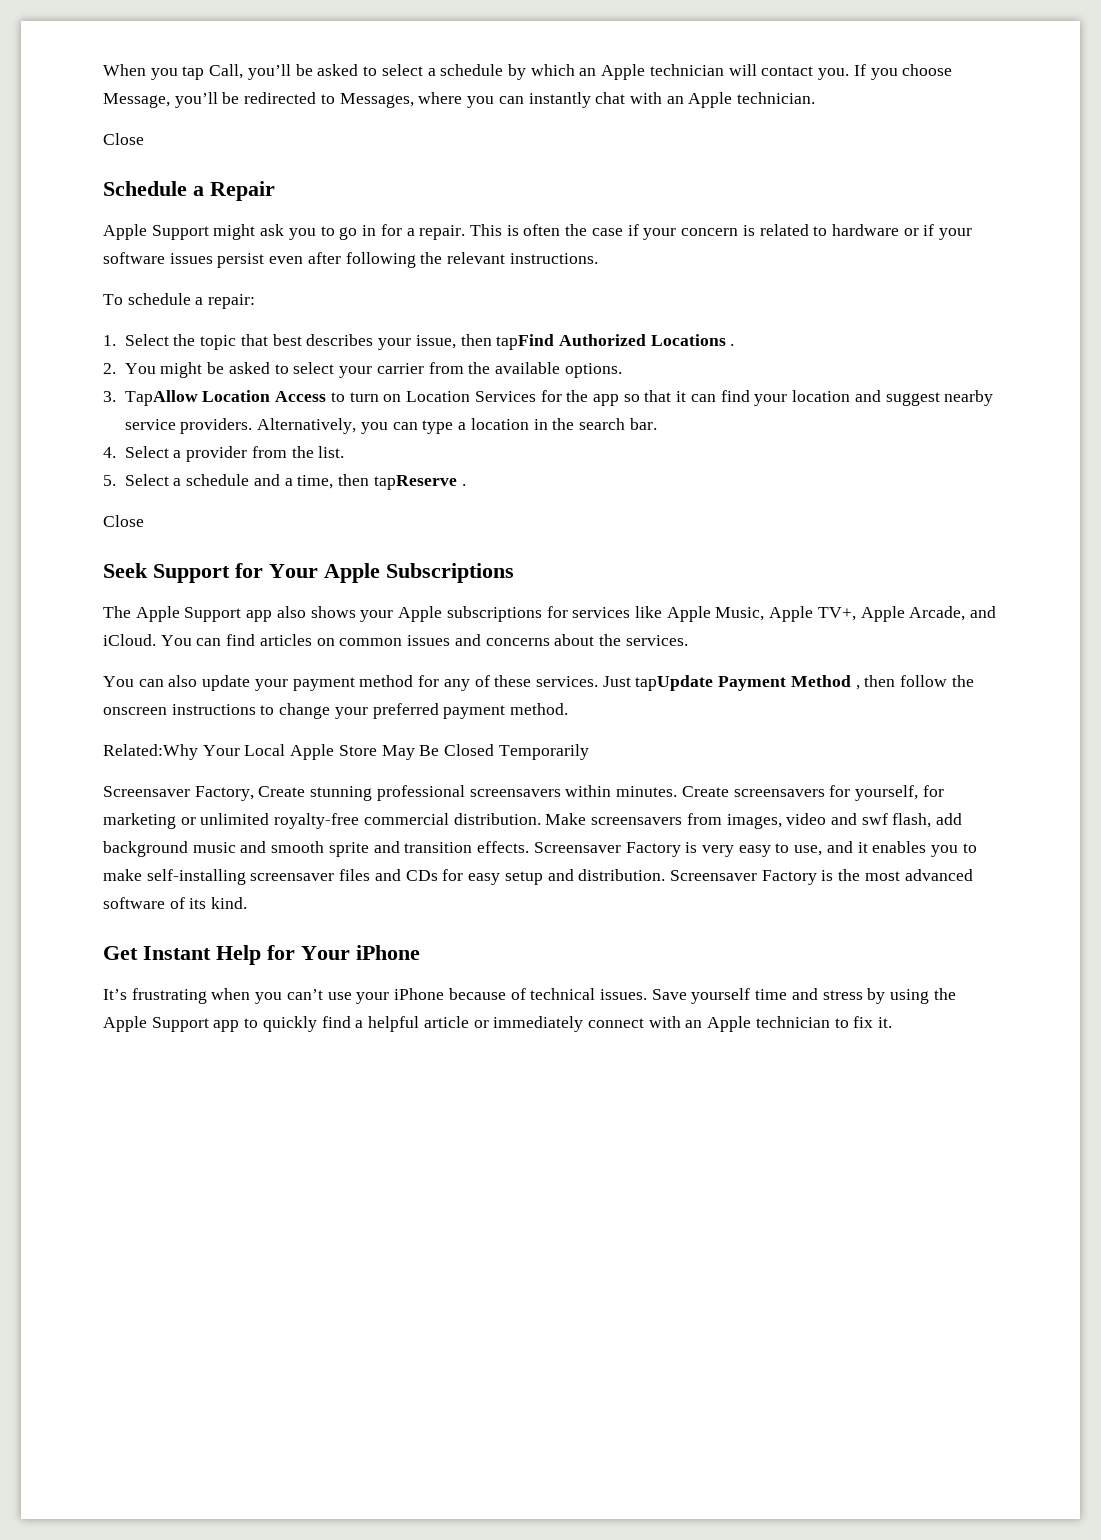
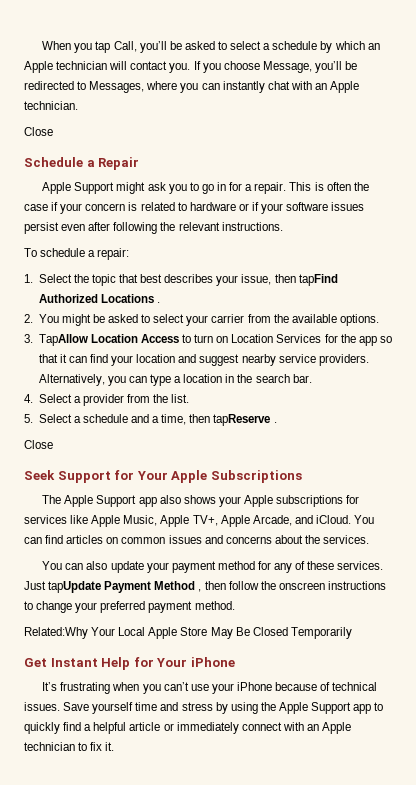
- Screensaver Factory, Create stunning professional screensavers within minutes. Create screensavers for yourself, for marketing or unlimited royalty-free commercial distribution. Make screensavers from images, video and swf flash, add background music and smooth sprite and transition effects. Screensaver Factory is very easy to use, and it enables you to make self-installing screensaver files and CDs for easy setup and distribution. Screensaver Factory is the most advanced software of its kind.

